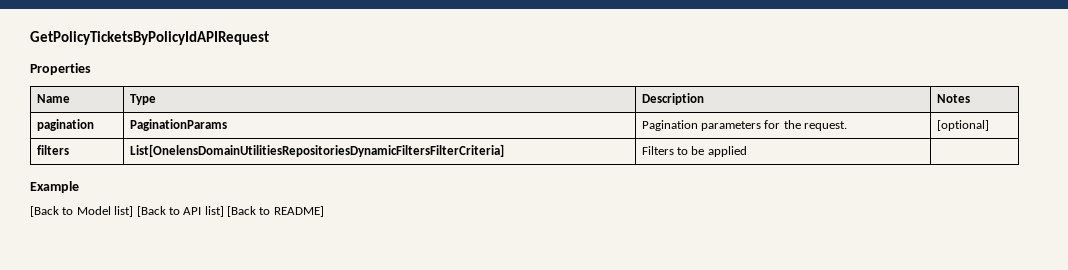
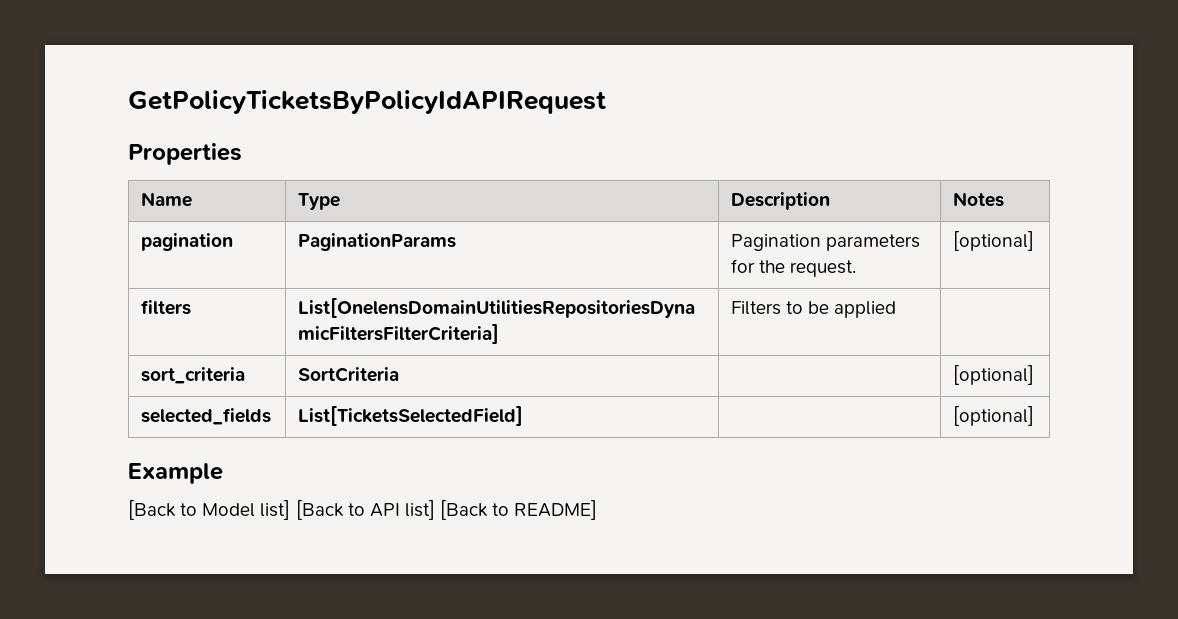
+ sort_criteria | SortCriteria | | [optional]
+ selected_fields | List[TicketsSelectedField] | | [optional]

